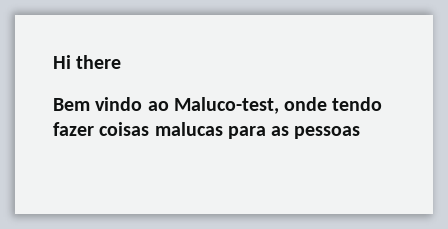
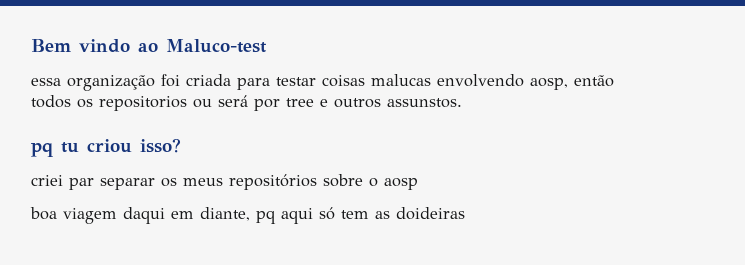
- Hi there
- Bem vindo ao Maluco-test, onde tendo fazer coisas malucas para as pessoas
+ Bem vindo ao Maluco-test
+ essa organização foi criada para testar coisas malucas envolvendo aosp, então todos os repositorios ou será por tree e outros assunstos.
+ pq tu criou isso?
+ criei par separar os meus repositórios sobre o aosp
+ boa viagem daqui em diante, pq aqui só tem as doideiras

